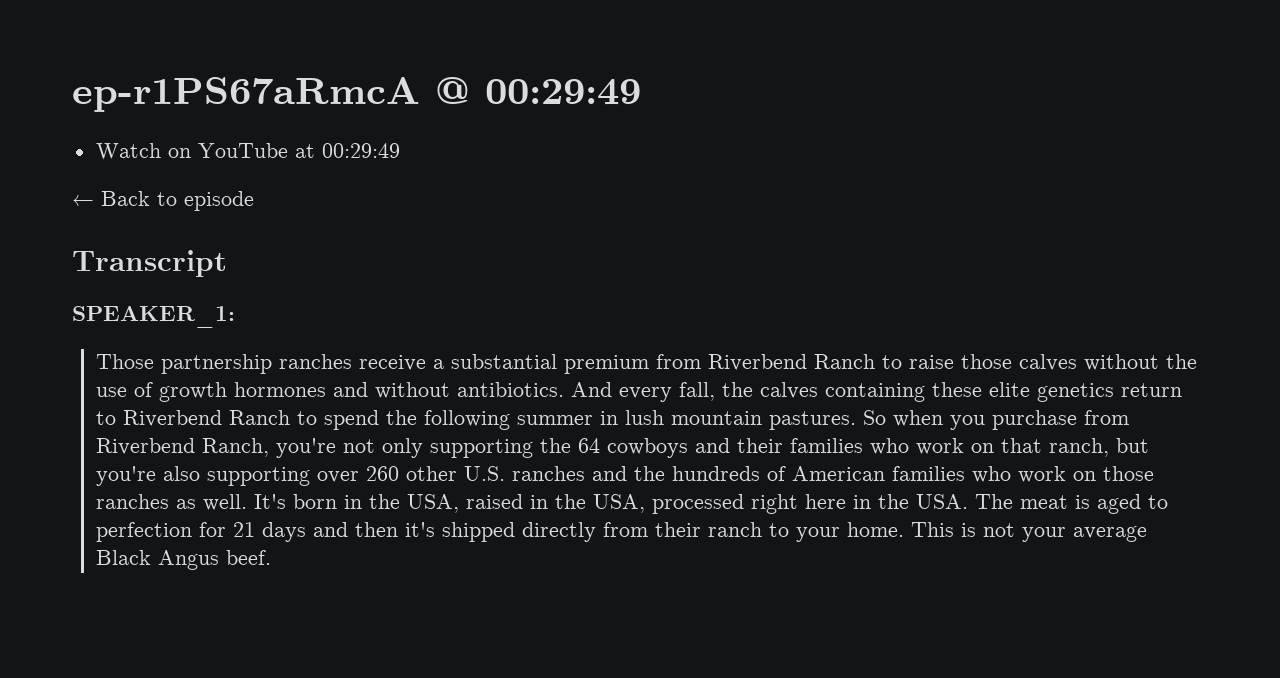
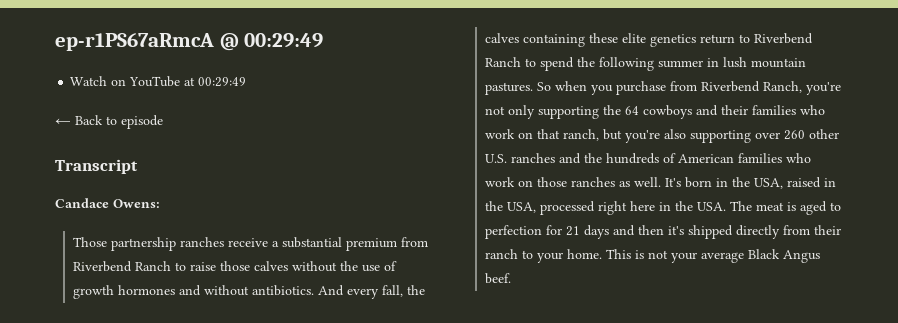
- SPEAKER_1:
+ Candace Owens:

